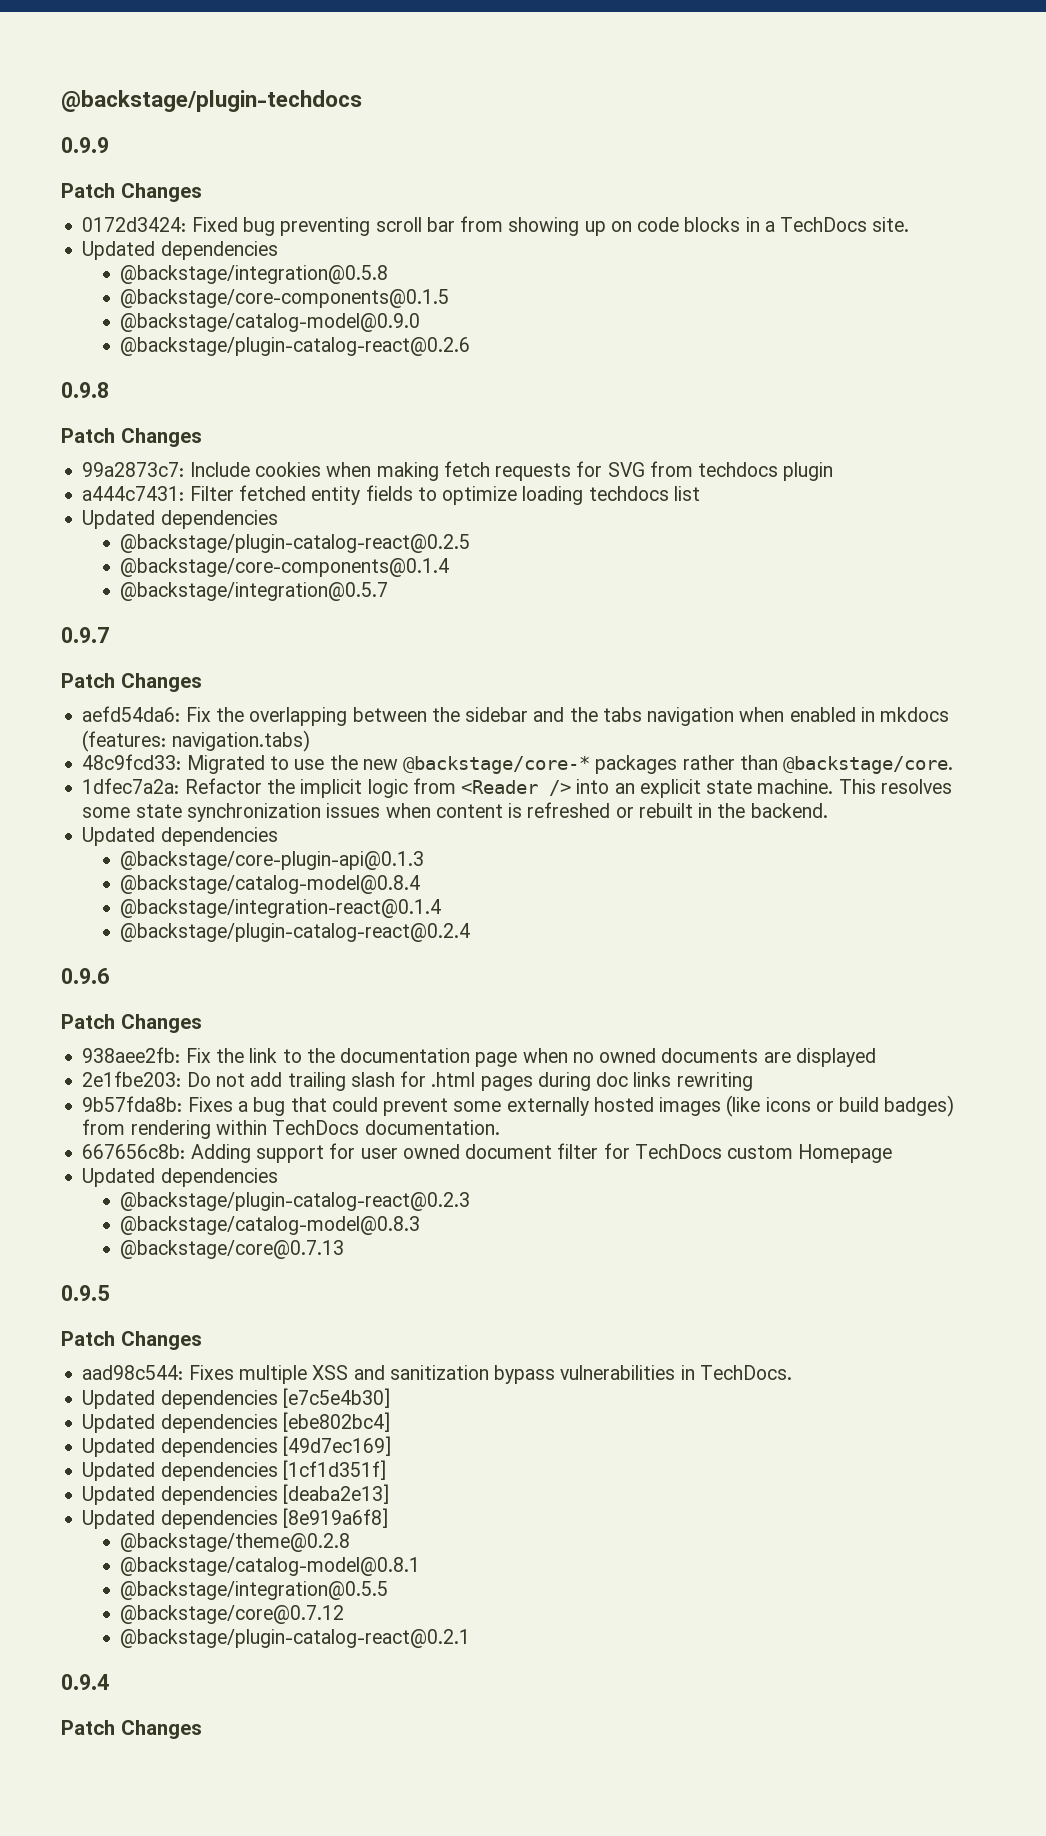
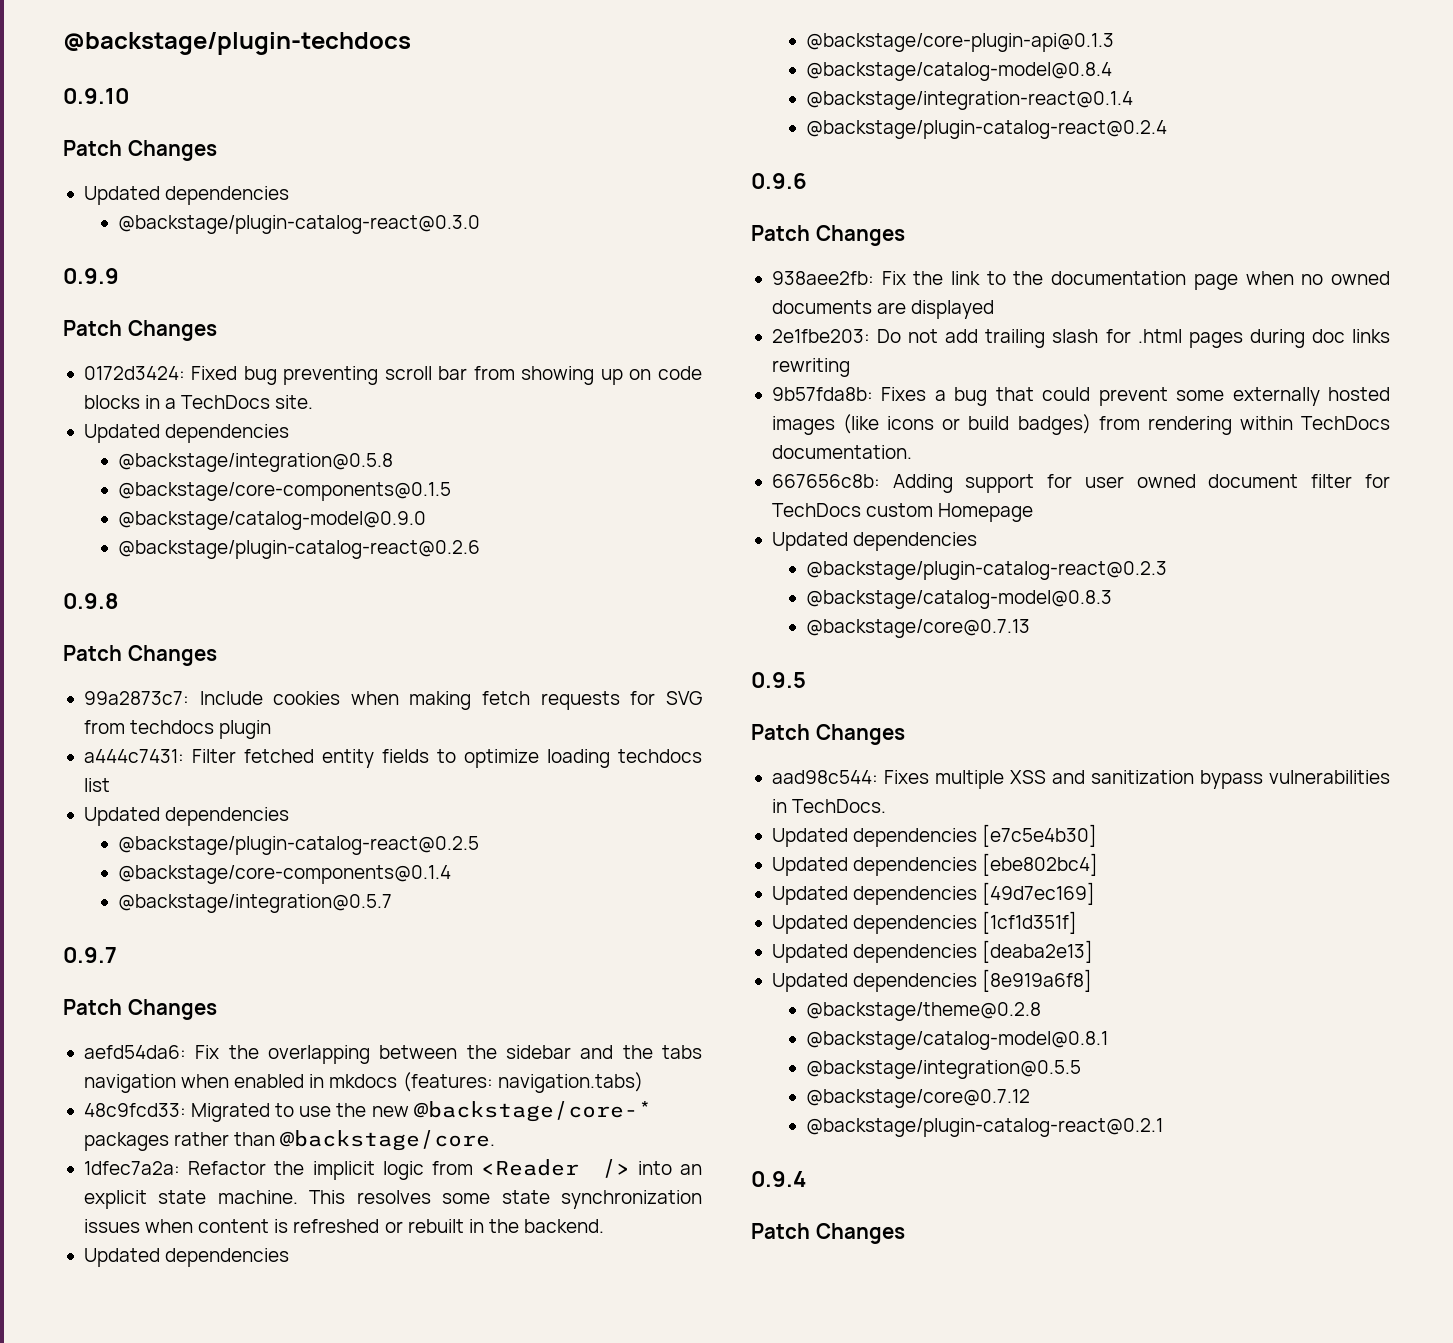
+ 0.9.10
+ Patch Changes
+ Updated dependencies
+ @backstage/plugin-catalog-react@0.3.0

